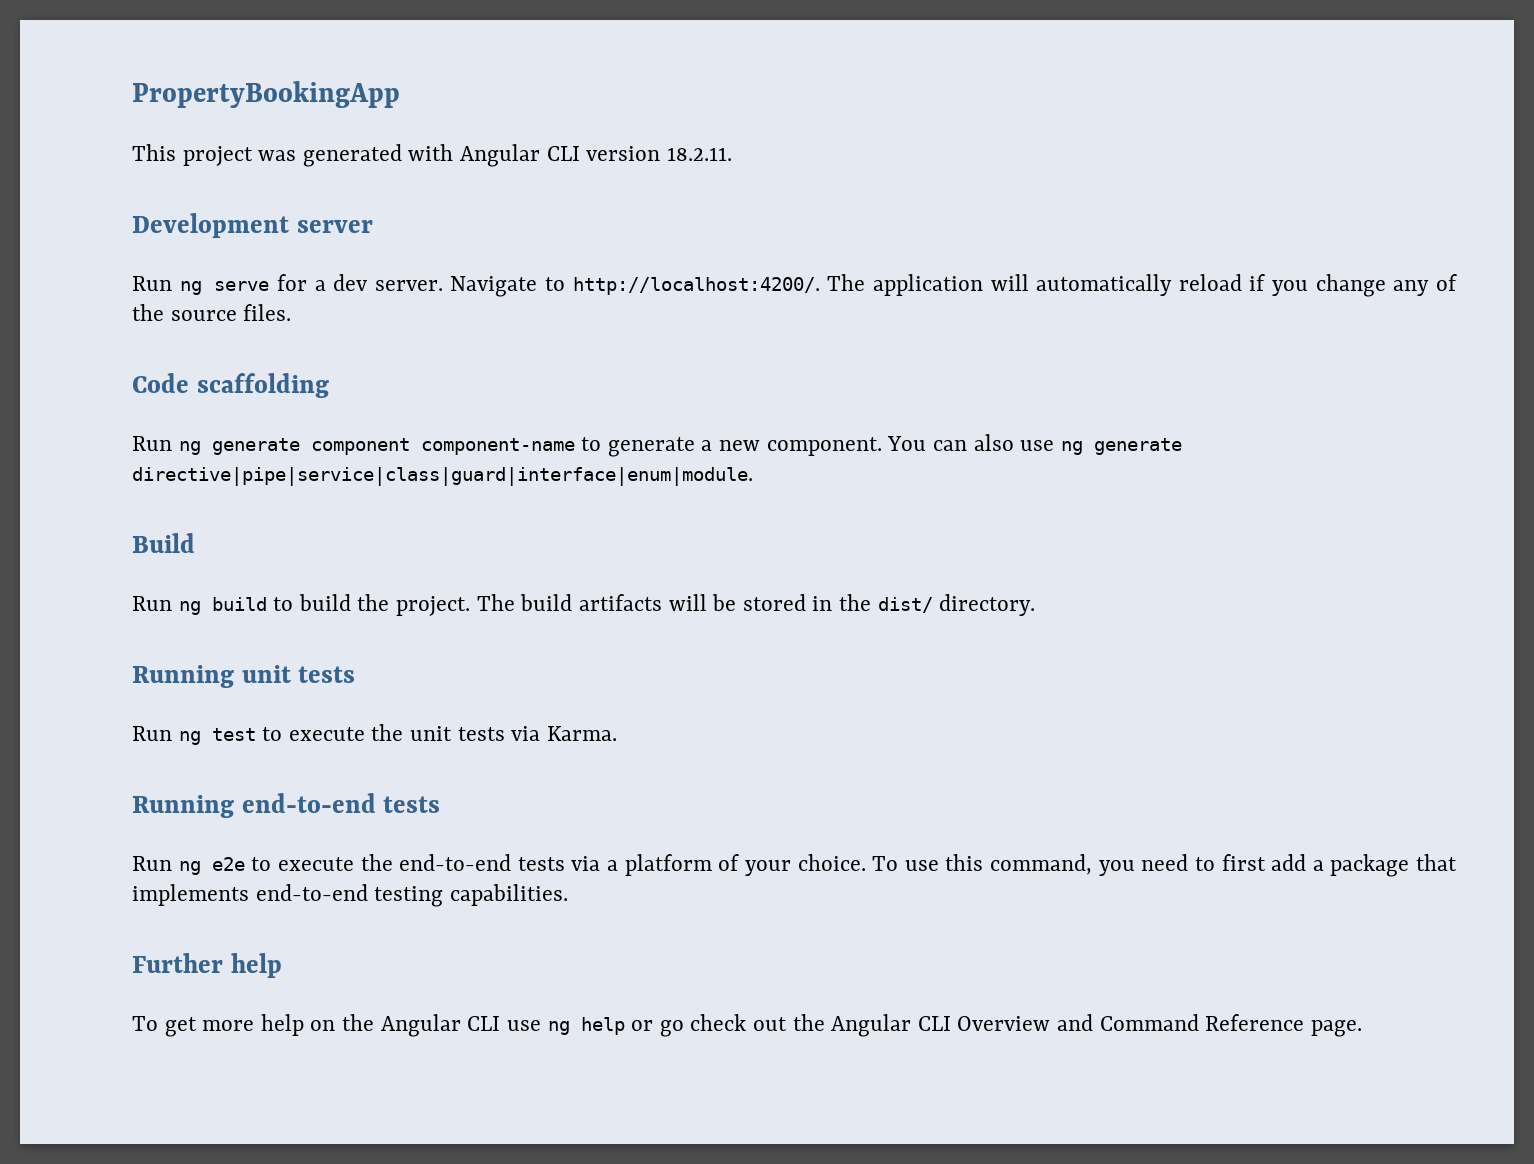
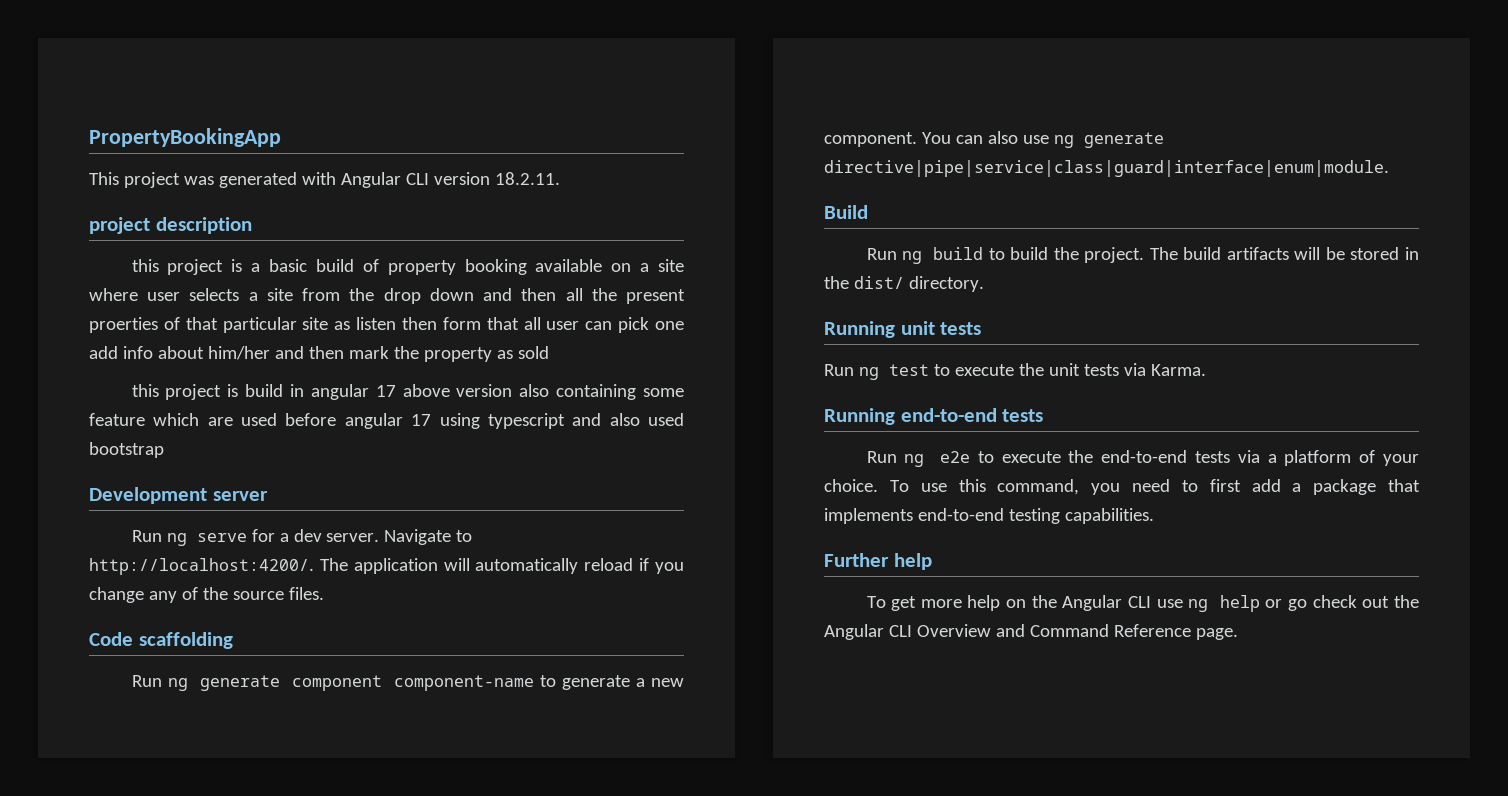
+ project description
+ this project is a basic build of property booking available on a site where user selects a site from the drop down and then all the present proerties of that particular site as listen then form that all user can pick one add info about him/her and then mark the property as sold
+ this project is build in angular 17 above version also containing some feature which are used before angular 17 using typescript and also used bootstrap

